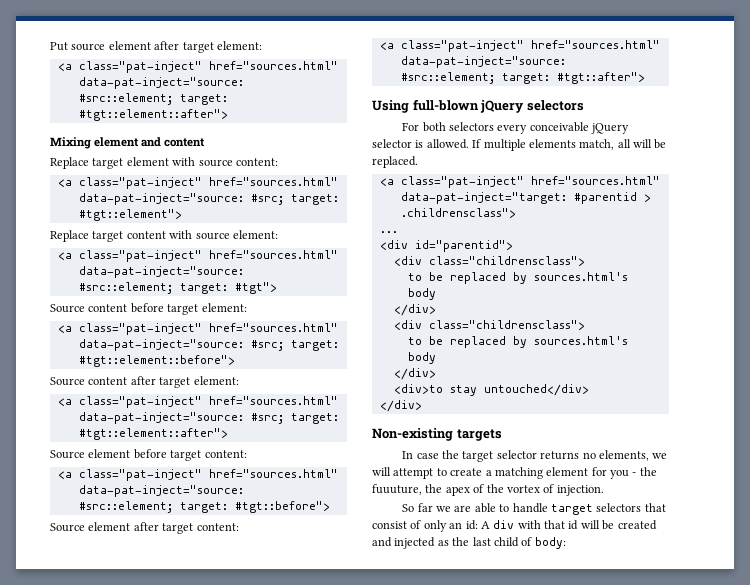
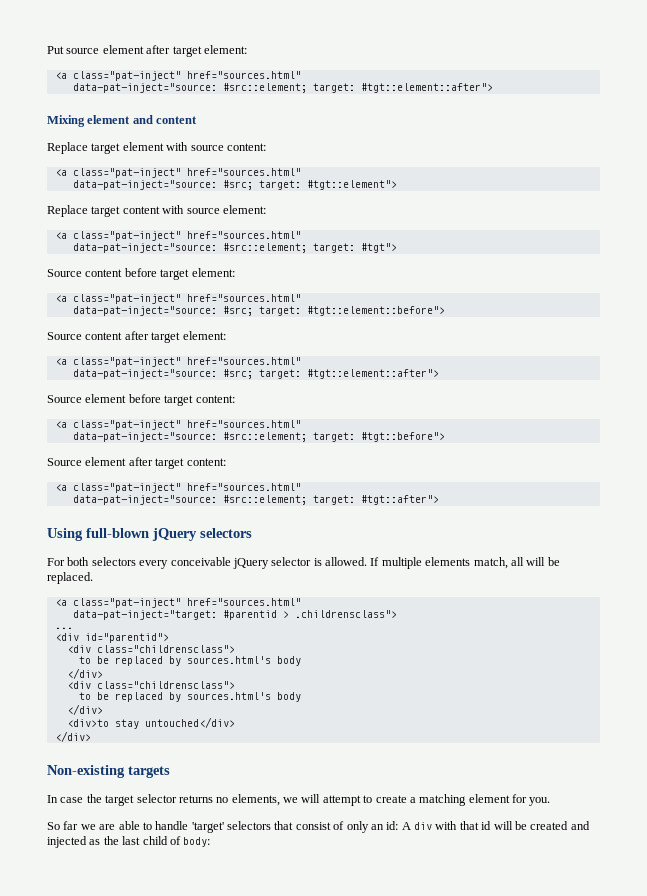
- In case the target selector returns no elements, we will attempt to create a matching element for you - the fuuuture, the apex of the vortex of injection.
+ In case the target selector returns no elements, we will attempt to create a matching element for you.
- So far we are able to handle target selectors that consist of only an id: A div with that id will be created and injected as the last child of body:
+ So far we are able to handle 'target' selectors that consist of only an id: A div with that id will be created and injected as the last child of body:

